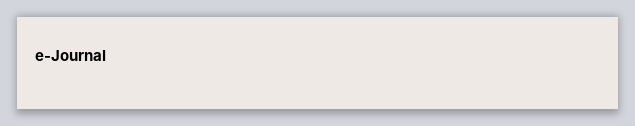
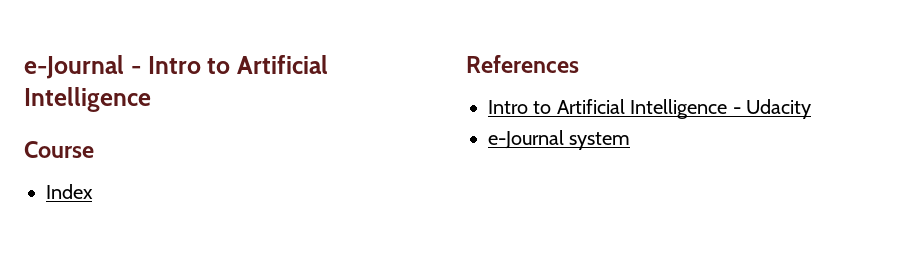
- e-Journal
+ e-Journal - Intro to Artificial Intelligence
+ Course
+ Index
+ References
+ Intro to Artificial Intelligence - Udacity
+ e-Journal system

